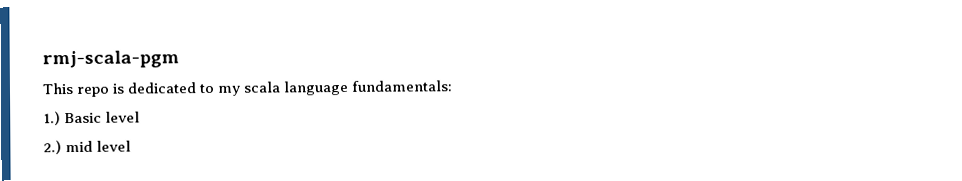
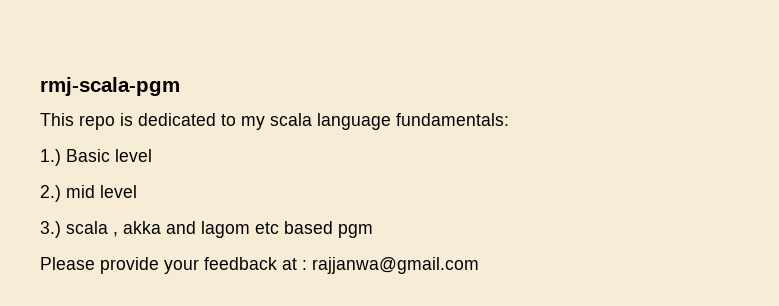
+ 3.) scala , akka and lagom etc based pgm
+ Please provide your feedback at : rajjanwa@gmail.com

